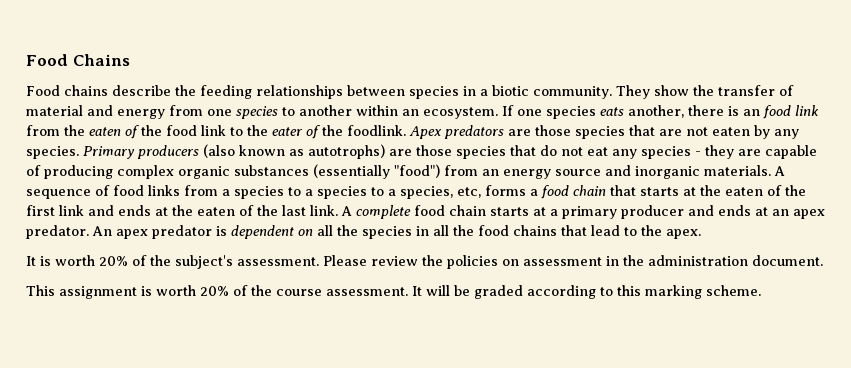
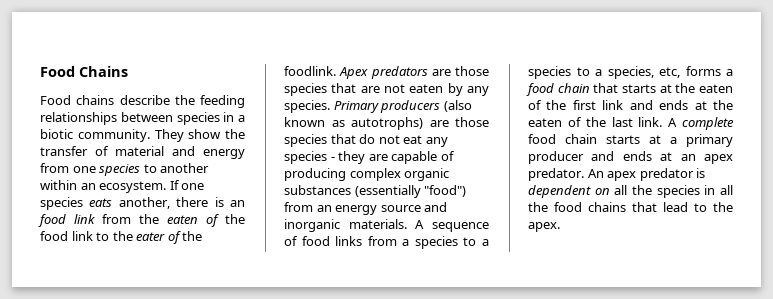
- It is worth 20% of the subject's assessment. Please review the policies on assessment in the administration document.
- This assignment is worth 20% of the course assessment. It will be graded according to this marking scheme.

